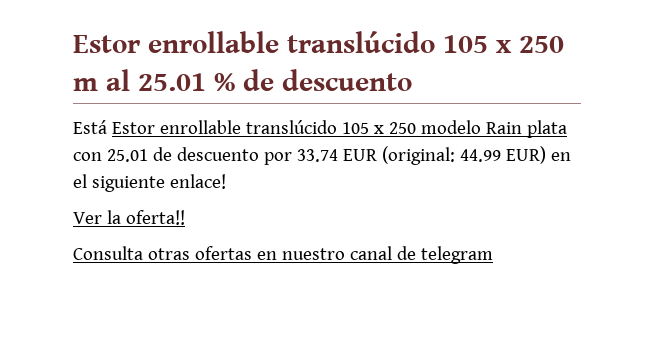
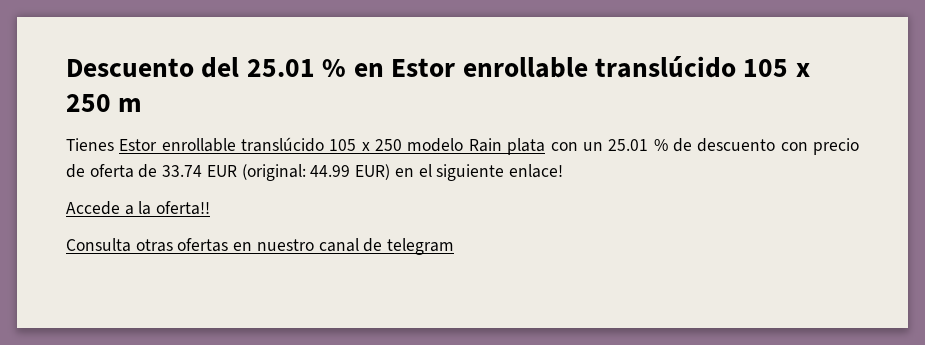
- Estor enrollable translúcido 105 x 250 m al 25.01 % de descuento
- Está Estor enrollable translúcido 105 x 250 modelo Rain plata con 25.01 de descuento por 33.74 EUR (original: 44.99 EUR) en el siguiente enlace!
+ Descuento del 25.01 % en Estor enrollable translúcido 105 x 250 m
+ Tienes Estor enrollable translúcido 105 x 250 modelo Rain plata con un 25.01 % de descuento con precio de oferta de 33.74 EUR (original: 44.99 EUR) en el siguiente enlace!
- Ver la oferta!!
+ Accede a la oferta!!

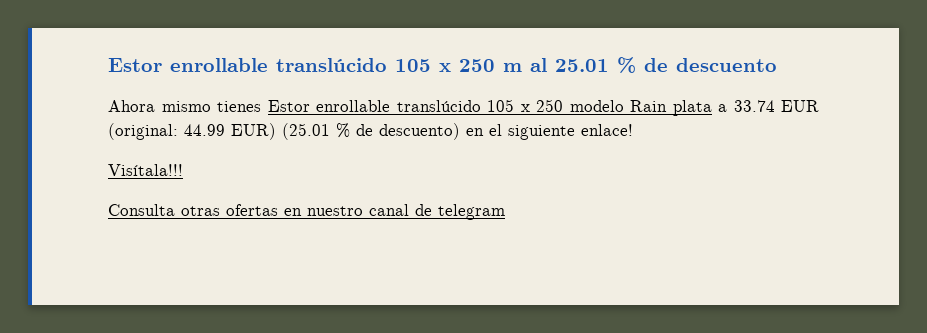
- Descuento del 25.01 % en Estor enrollable translúcido 105 x 250 m
- Tienes Estor enrollable translúcido 105 x 250 modelo Rain plata con un 25.01 % de descuento con precio de oferta de 33.74 EUR (original: 44.99 EUR) en el siguiente enlace!
+ Estor enrollable translúcido 105 x 250 m al 25.01 % de descuento
+ Ahora mismo tienes Estor enrollable translúcido 105 x 250 modelo Rain plata a 33.74 EUR (original: 44.99 EUR) (25.01 % de descuento) en el siguiente enlace!
- Accede a la oferta!!
+ Visítala!!!

